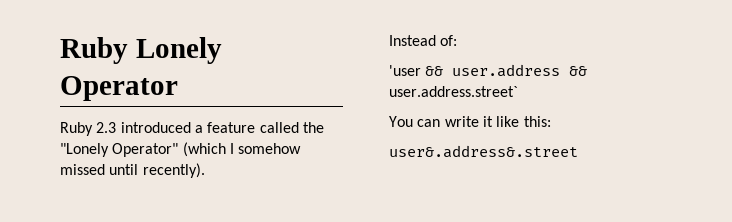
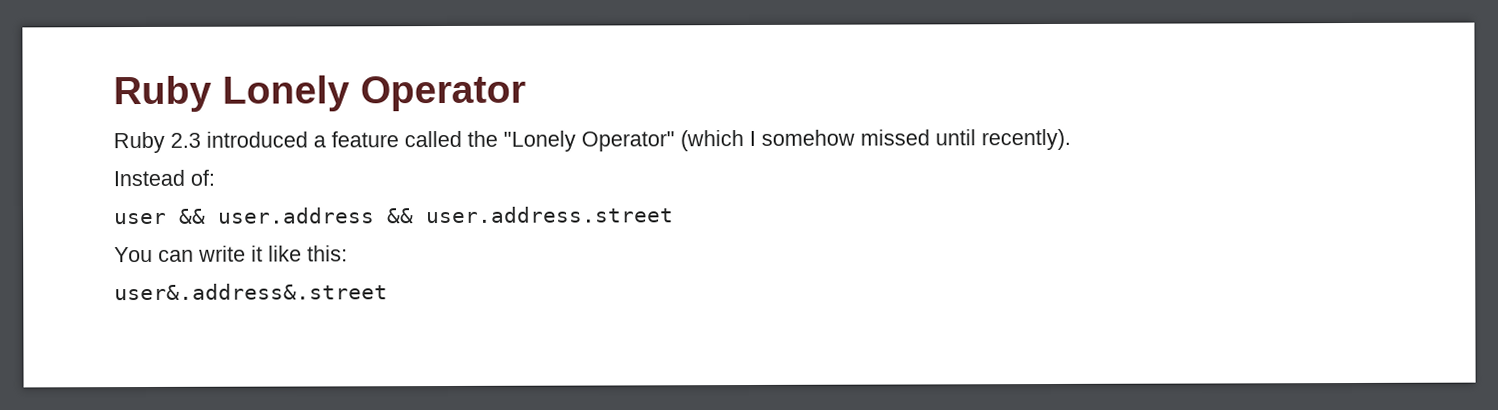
- 'user && user.address && user.address.street`
+ user && user.address && user.address.street

